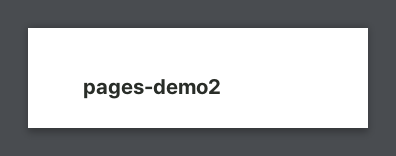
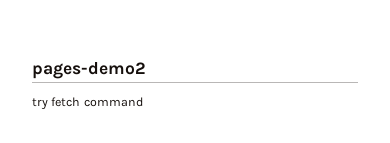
+ try fetch command

